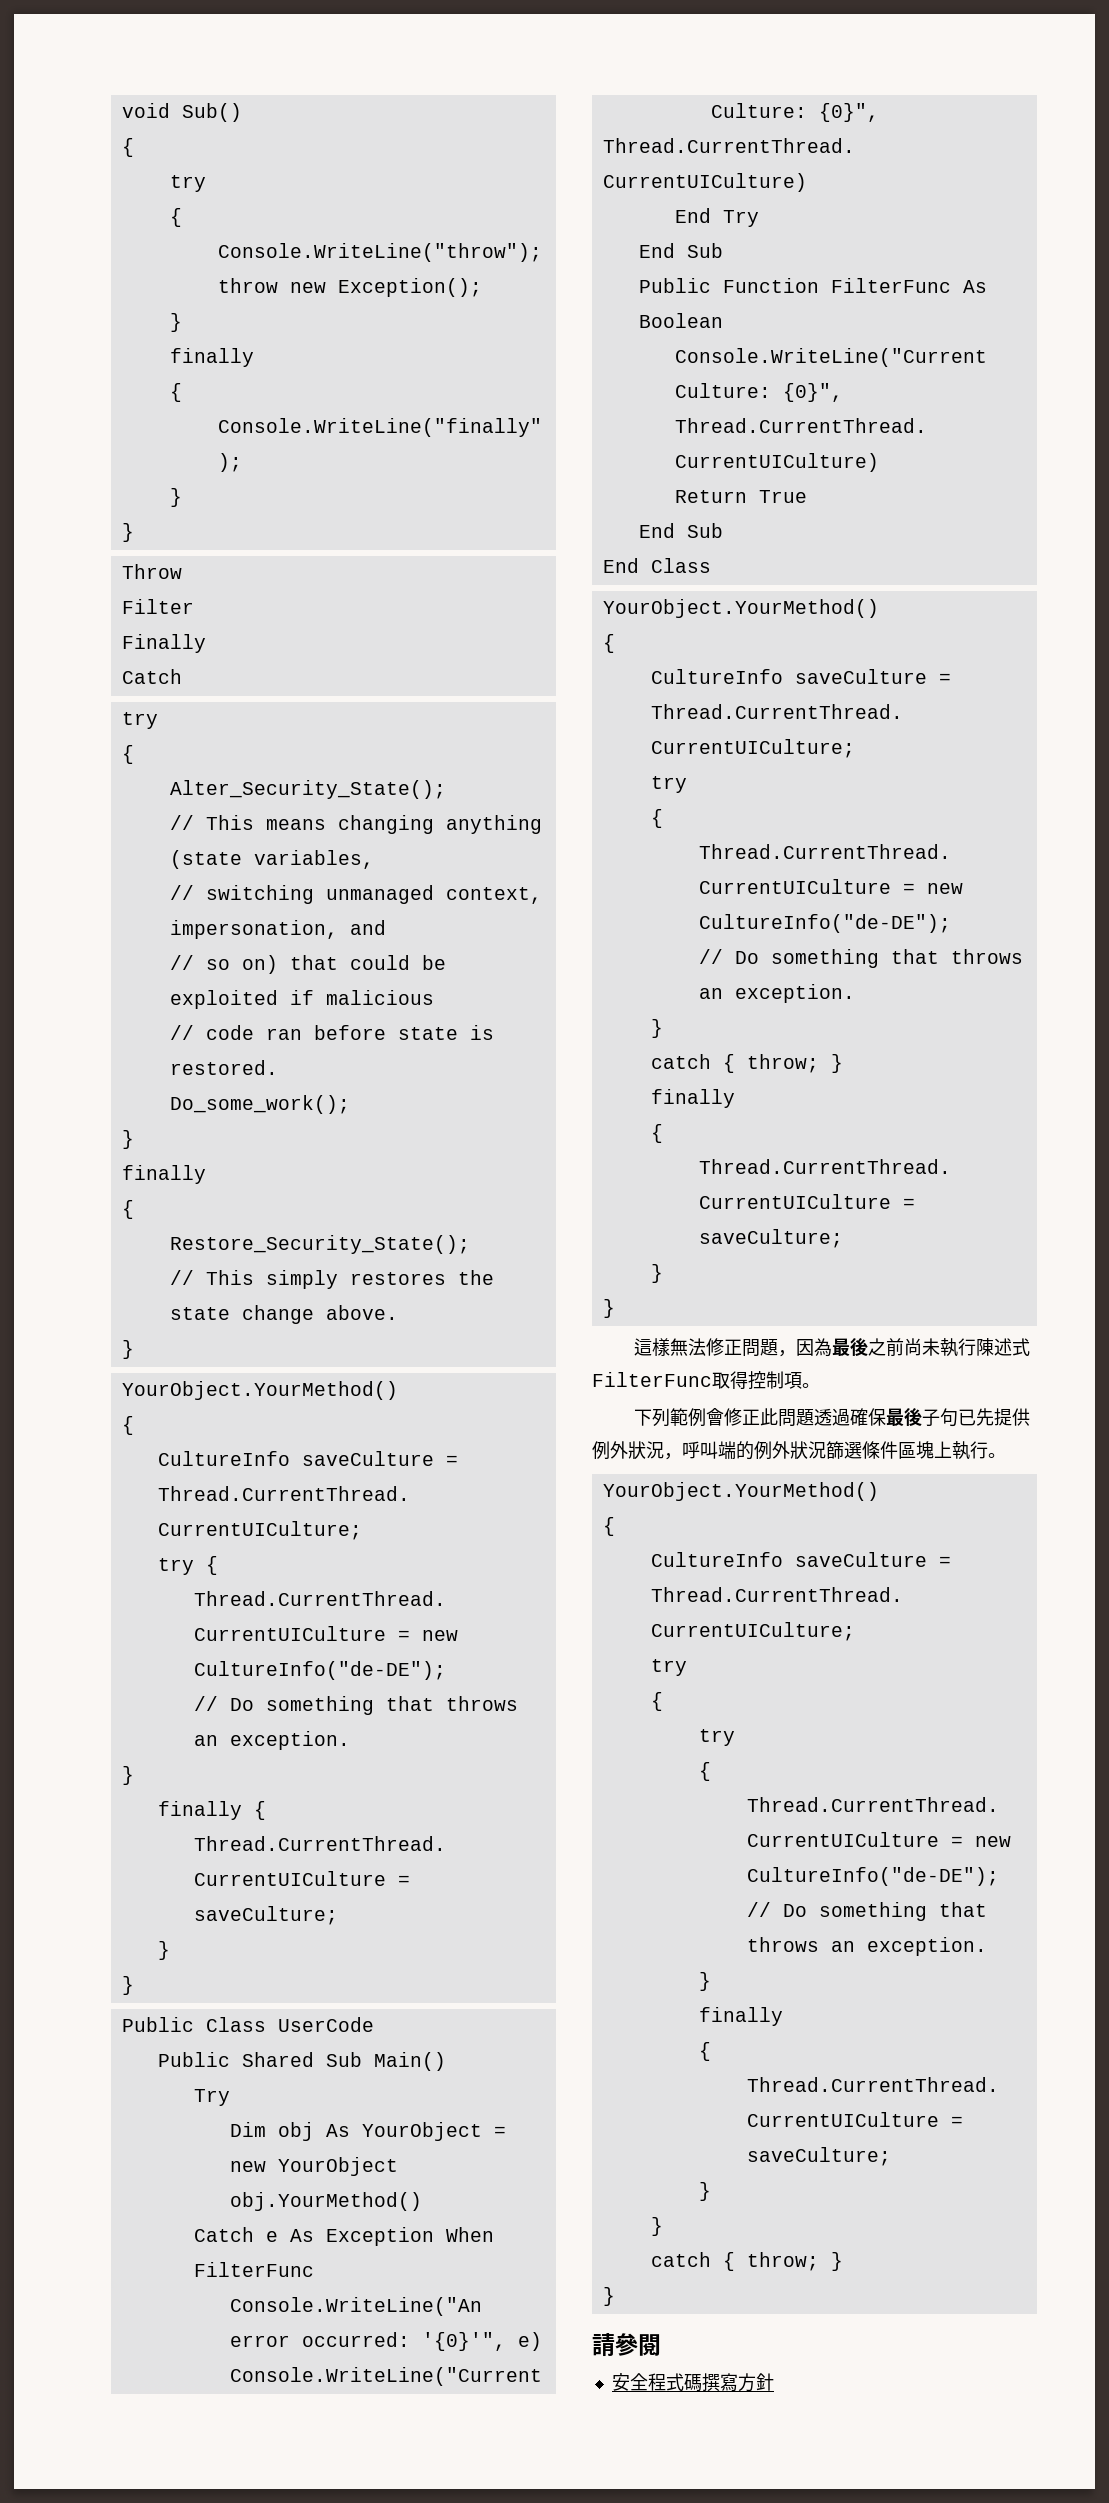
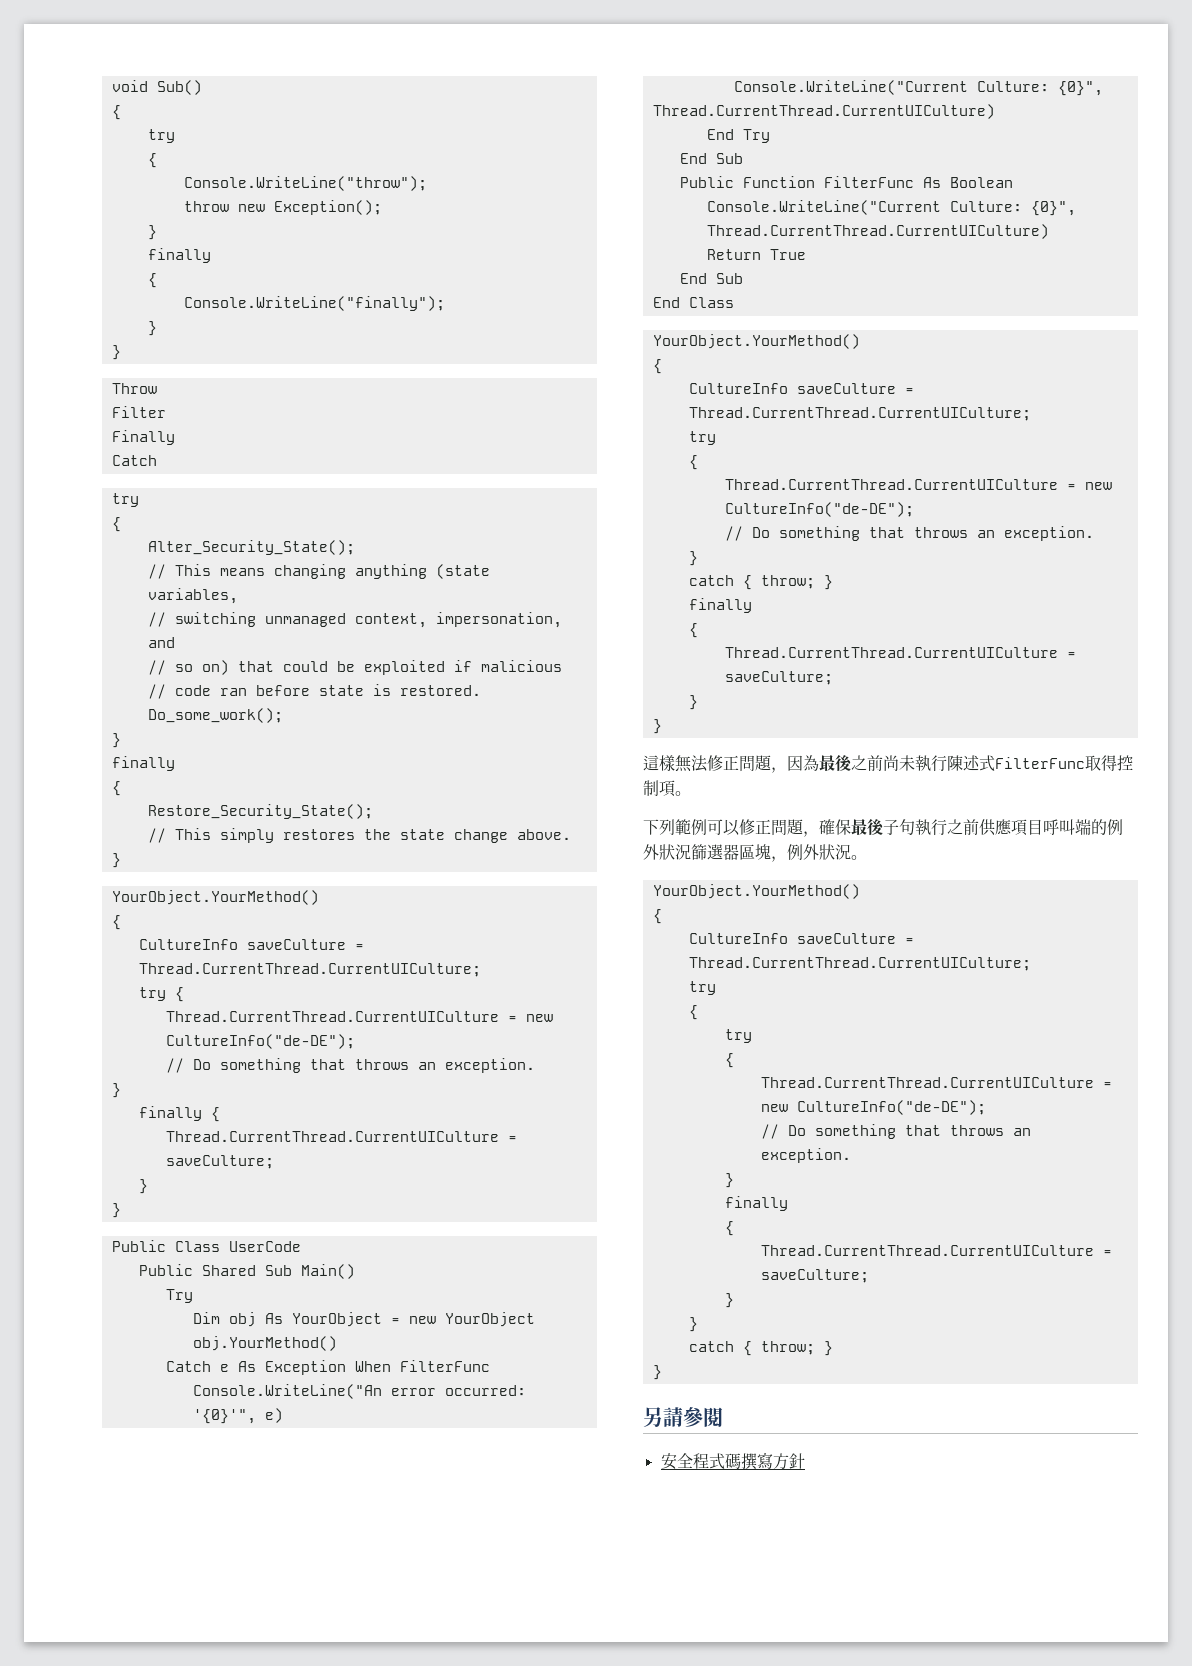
- 下列範例會修正此問題透過確保最後子句已先提供例外狀況，呼叫端的例外狀況篩選條件區塊上執行。
+ 下列範例可以修正問題，確保最後子句執行之前供應項目呼叫端的例外狀況篩選器區塊，例外狀況。
- 請參閱
+ 另請參閱

